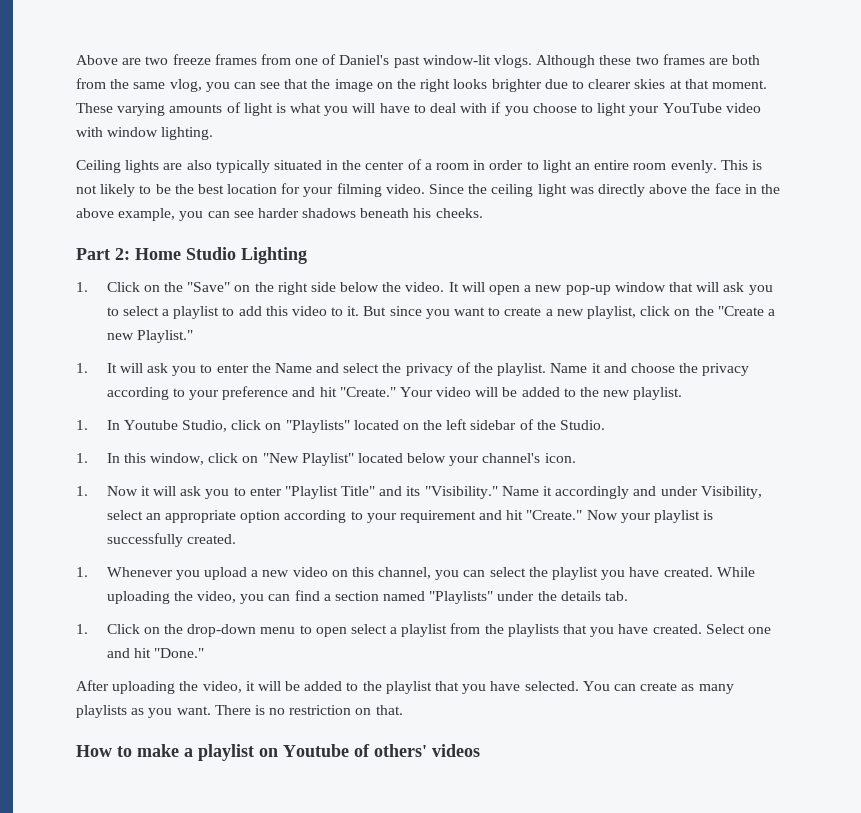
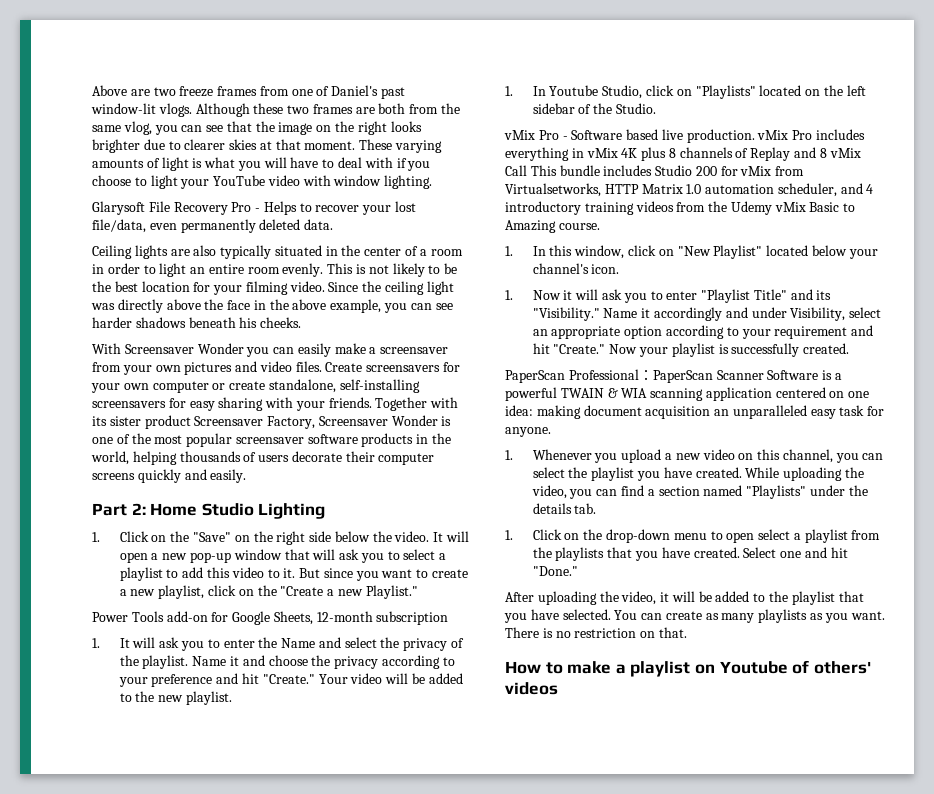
+ Glarysoft File Recovery Pro - Helps to recover your lost file/data, even permanently deleted data.
+ With Screensaver Wonder you can easily make a screensaver from your own pictures and video files. Create screensavers for your own computer or create standalone, self-installing screensavers for easy sharing with your friends. Together with its sister product Screensaver Factory, Screensaver Wonder is one of the most popular screensaver software products in the world, helping thousands of users decorate their computer screens quickly and easily.
+ Power Tools add-on for Google Sheets, 12-month subscription
+ vMix Pro - Software based live production. vMix Pro includes everything in vMix 4K plus 8 channels of Replay and 8 vMix Call This bundle includes Studio 200 for vMix from Virtualsetworks, HTTP Matrix 1.0 automation scheduler, and 4 introductory training videos from the Udemy vMix Basic to Amazing course.
+ PaperScan Professional：PaperScan Scanner Software is a powerful TWAIN & WIA scanning application centered on one idea: making document acquisition an unparalleled easy task for anyone.

